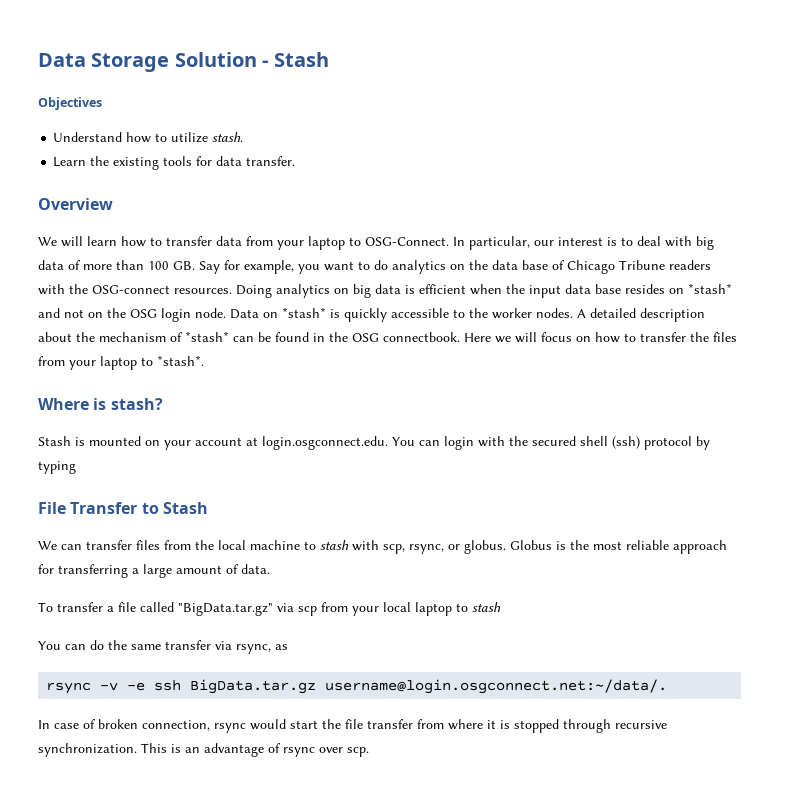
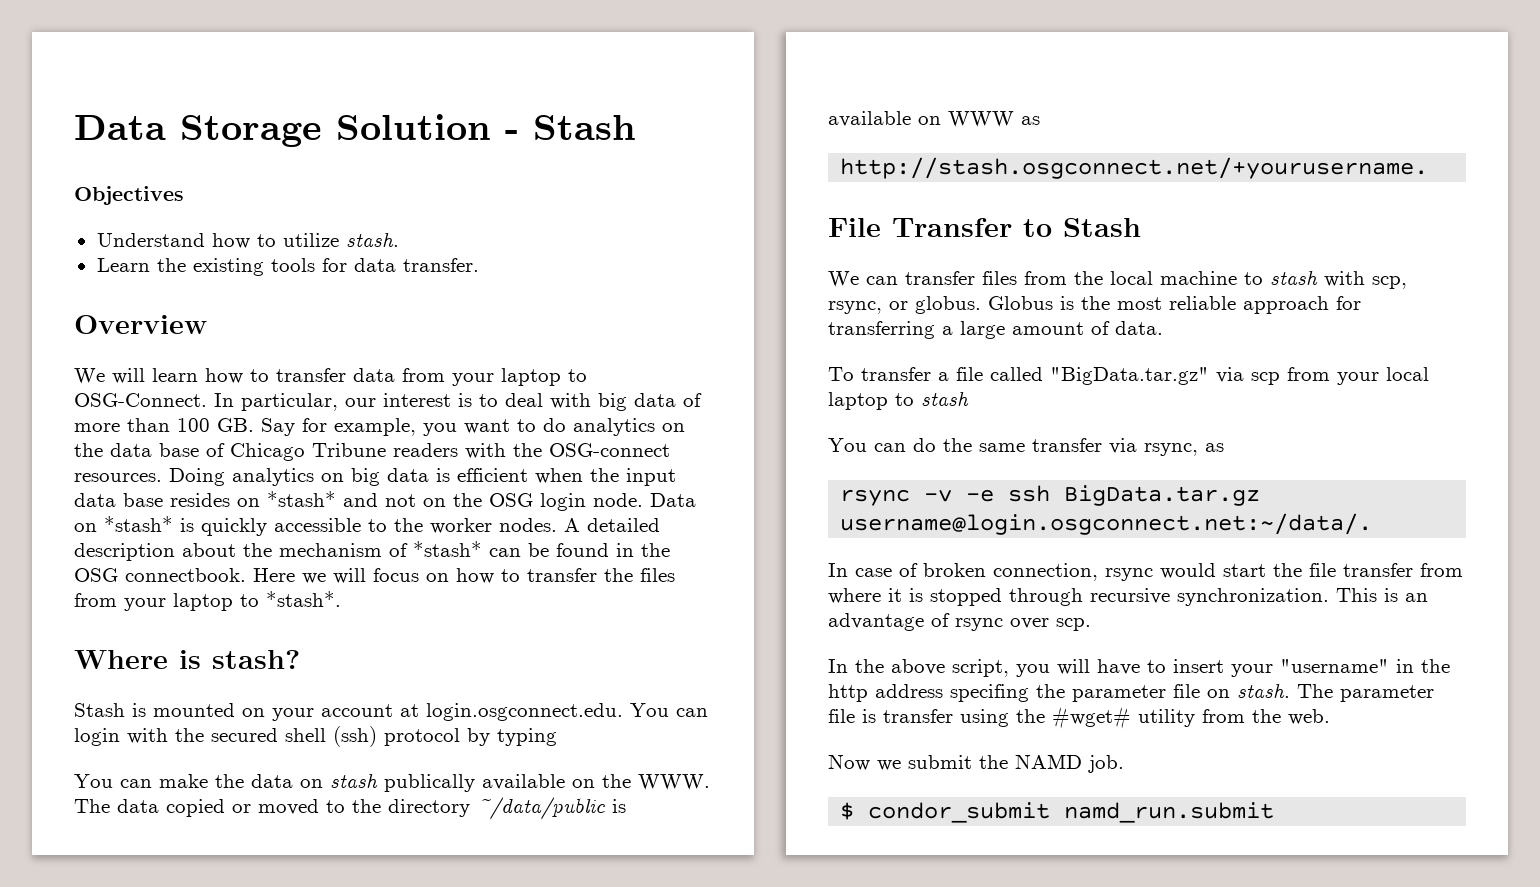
+ You can make the data on stash publically available on the WWW. The data copied or moved to the directory ~/data/public is available on WWW as
+ http://stash.osgconnect.net/+yourusername.
+ In the above script, you will have to insert your "username" in the http address specifing the parameter file on stash. The parameter file is transfer using the #wget# utility from the web.
+ Now we submit the NAMD job.
+ $ condor_submit namd_run.submit

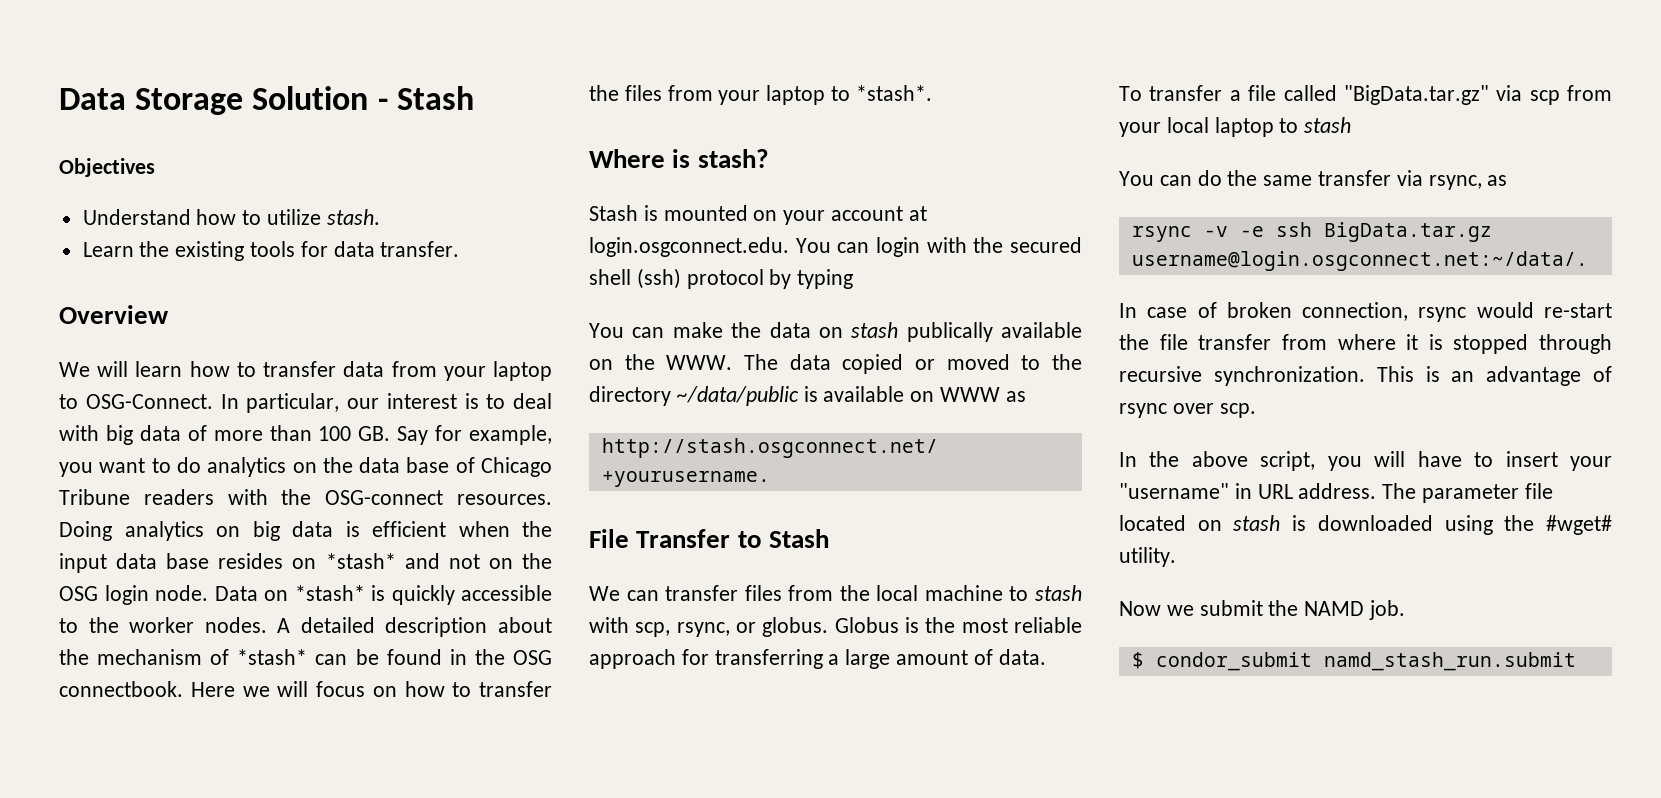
- In case of broken connection, rsync would start the file transfer from where it is stopped through recursive synchronization.
+ In case of broken connection, rsync would re-start the file transfer from where it is stopped through recursive synchronization.
- In the above script, you will have to insert your "username" in the http address specifing the parameter file on stash. The parameter file is transfer using the #wget# utility from the web.
+ In the above script, you will have to insert your "username" in URL address. The parameter file located on stash is downloaded using the #wget# utility.
- $ condor_submit namd_run.submit
+ $ condor_submit namd_stash_run.submit

